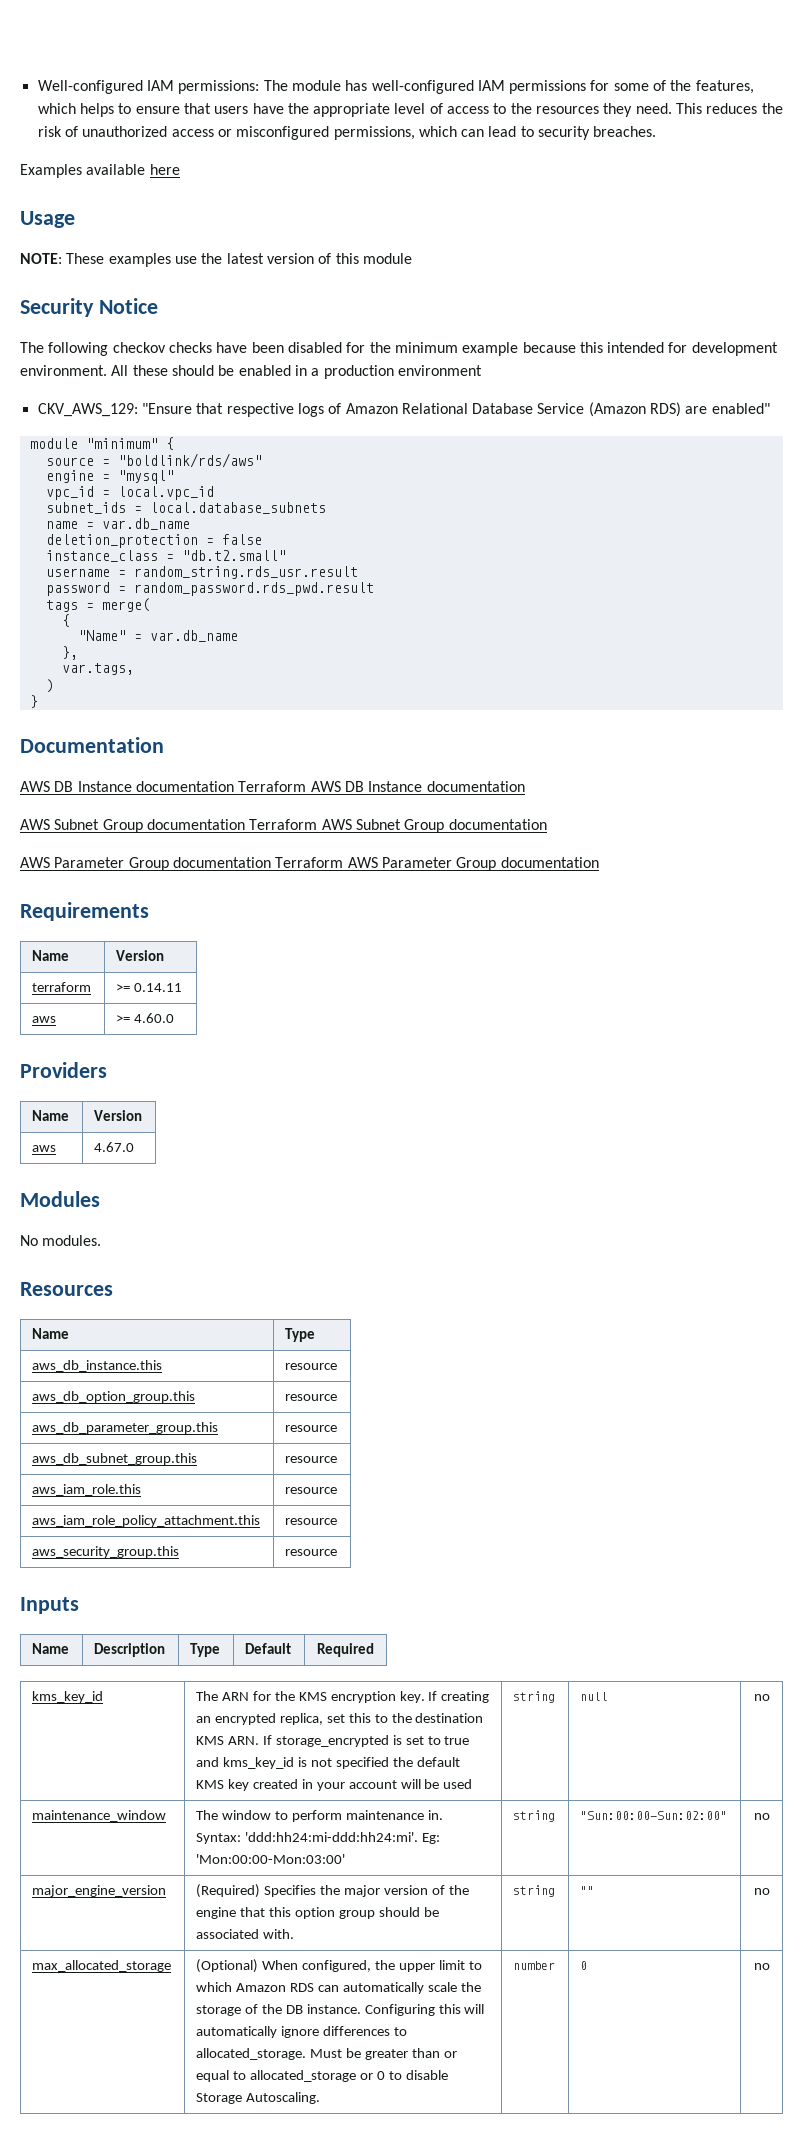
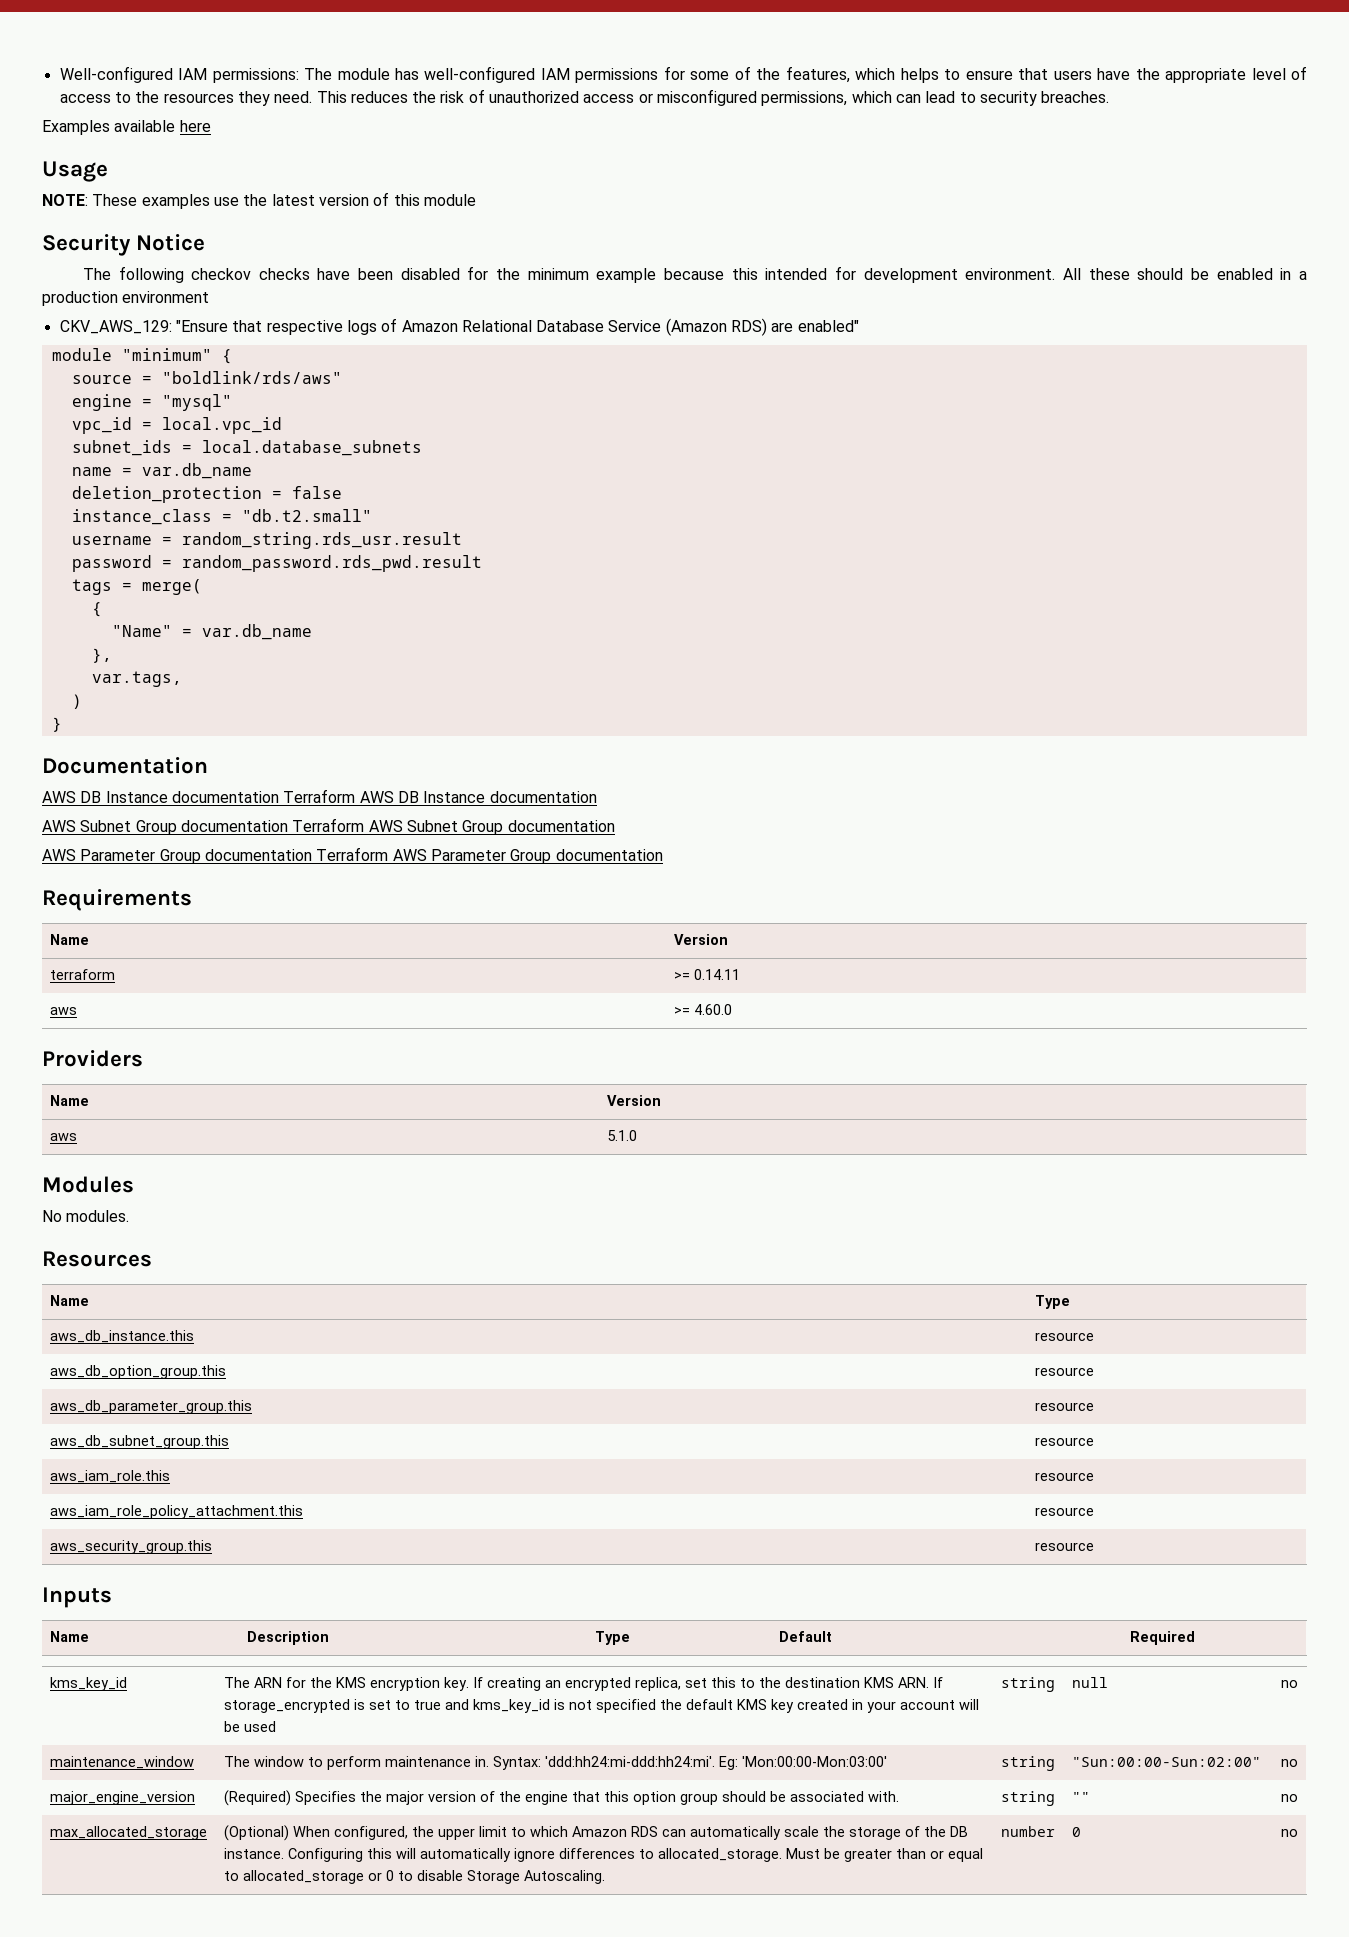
- aws | 4.67.0
+ aws | 5.1.0

